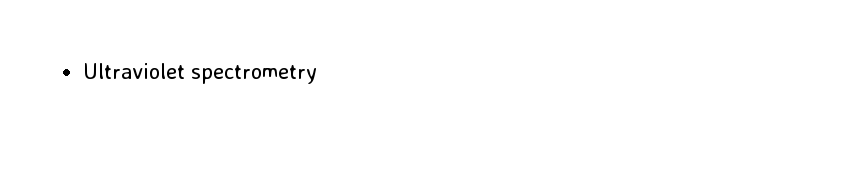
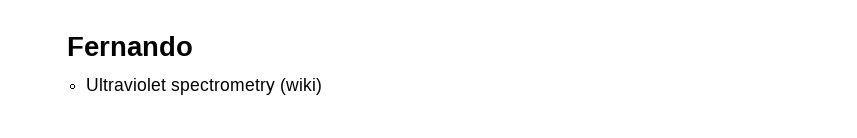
+ Fernando
- Ultraviolet spectrometry
+ Ultraviolet spectrometry (wiki)

